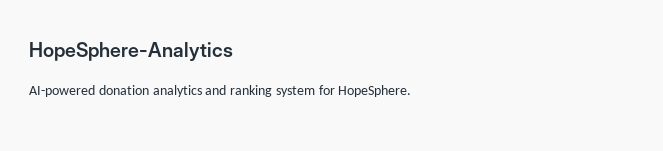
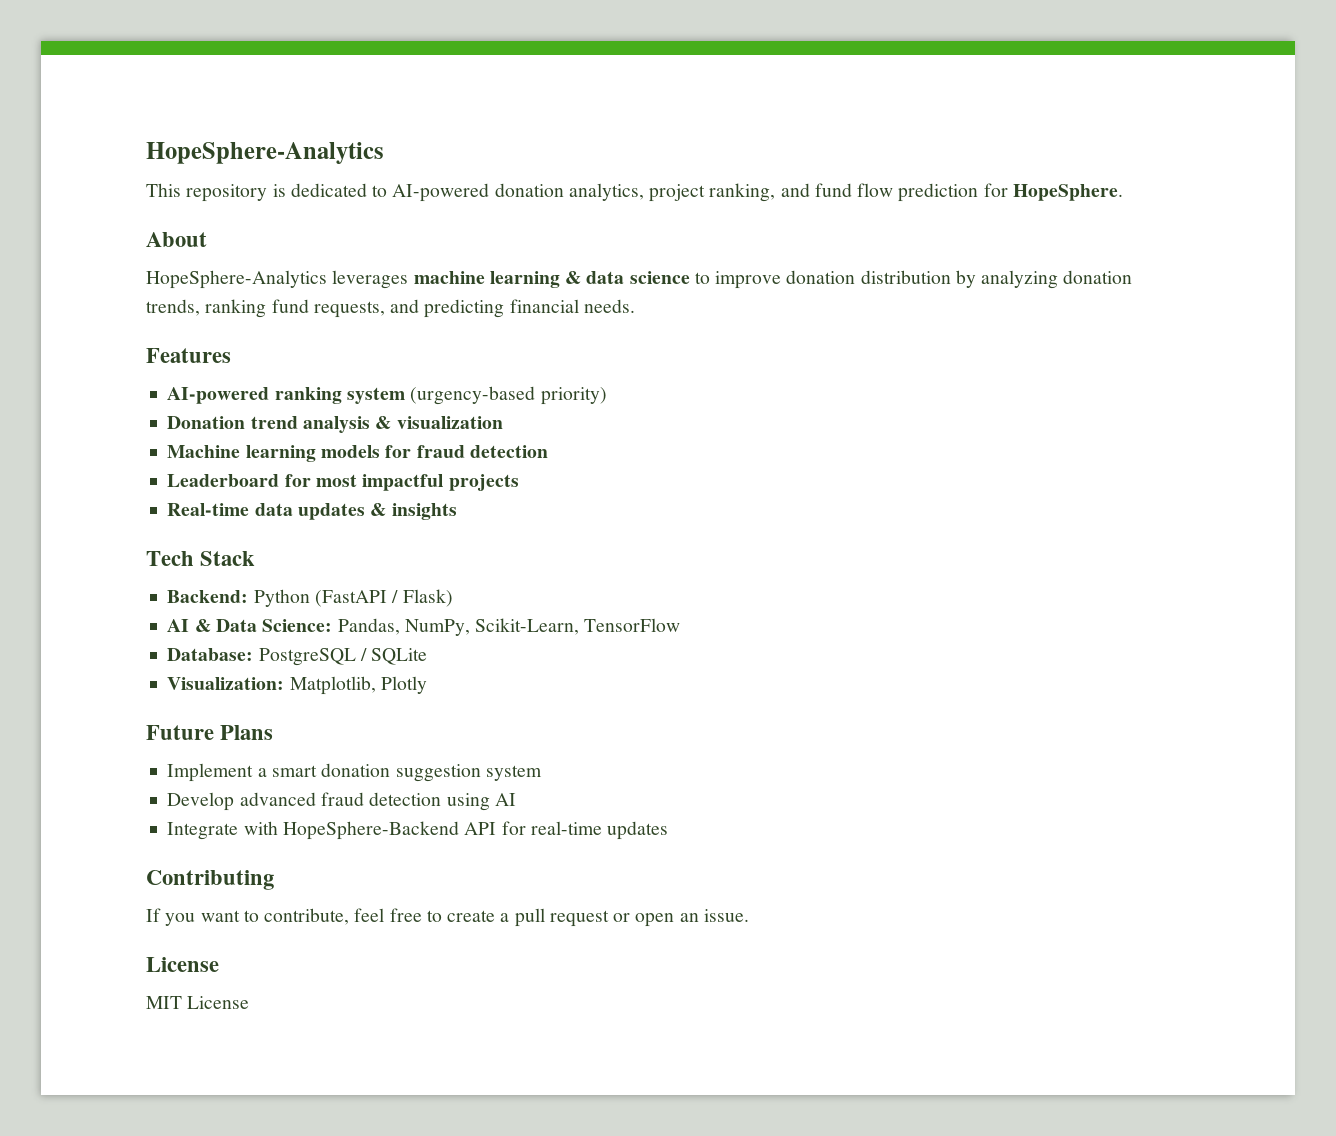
- AI-powered donation analytics and ranking system for HopeSphere.
+ This repository is dedicated to AI-powered donation analytics, project ranking, and fund flow prediction for HopeSphere.
+ About
+ HopeSphere-Analytics leverages machine learning & data science to improve donation distribution by analyzing donation trends, ranking fund requests, and predicting financial needs.
+ Features
+ AI-powered ranking system (urgency-based priority)
+ Donation trend analysis & visualization
+ Machine learning models for fraud detection
+ Leaderboard for most impactful projects
+ Real-time data updates & insights
+ Tech Stack
+ Backend: Python (FastAPI / Flask)
+ AI & Data Science: Pandas, NumPy, Scikit-Learn, TensorFlow
+ Database: PostgreSQL / SQLite
+ Visualization: Matplotlib, Plotly
+ Future Plans
+ Implement a smart donation suggestion system
+ Develop advanced fraud detection using AI
+ Integrate with HopeSphere-Backend API for real-time updates
+ Contributing
+ If you want to contribute, feel free to create a pull request or open an issue.
+ License
+ MIT License

